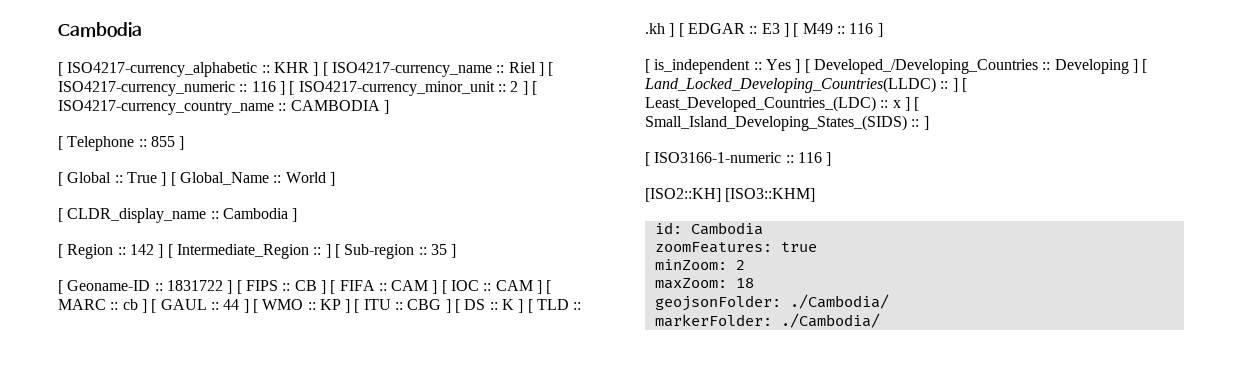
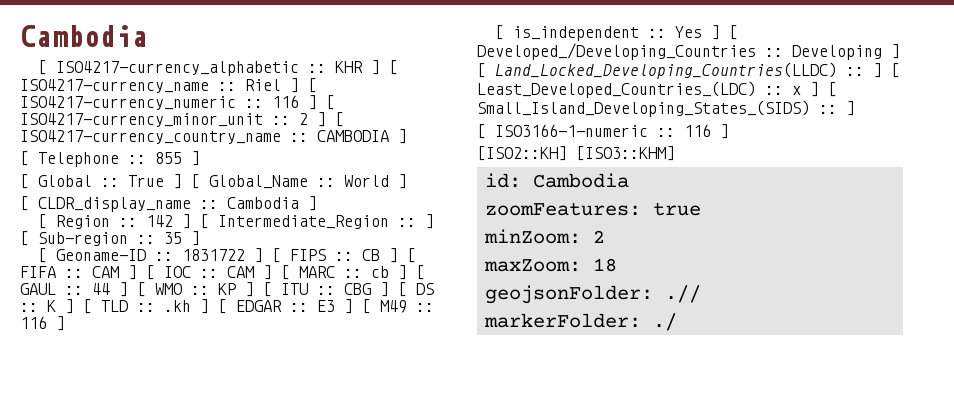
- geojsonFolder: ./Cambodia/
+ geojsonFolder: .//
- markerFolder: ./Cambodia/
+ markerFolder: ./

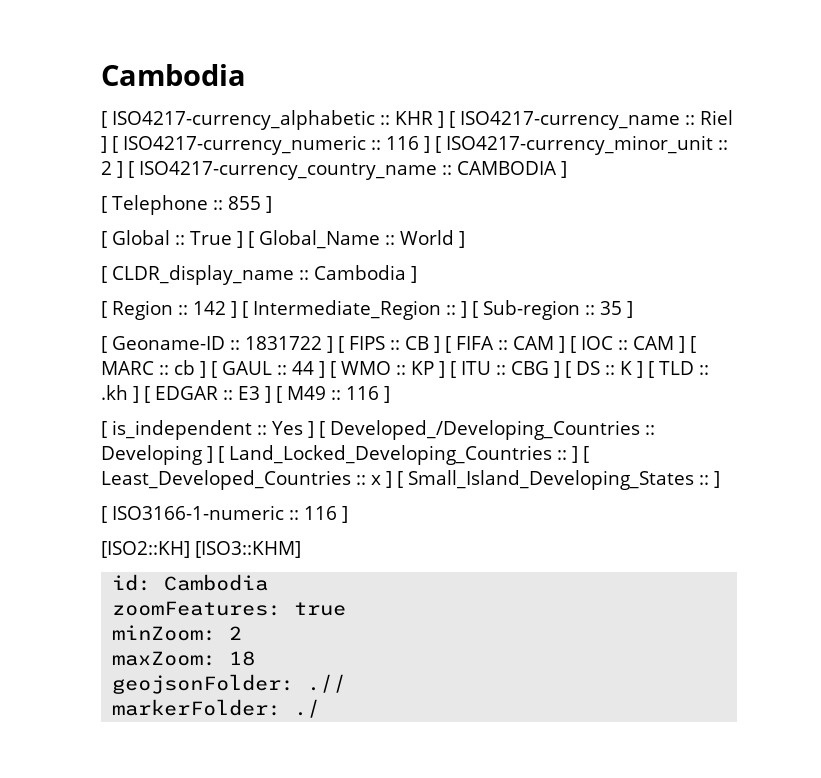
- [ is_independent :: Yes ] [ Developed_/Developing_Countries :: Developing ] [ Land_Locked_Developing_Countries(LLDC) :: ] [ Least_Developed_Countries_(LDC) :: x ] [ Small_Island_Developing_States_(SIDS) :: ]
+ [ is_independent :: Yes ] [ Developed_/Developing_Countries :: Developing ] [ Land_Locked_Developing_Countries :: ] [ Least_Developed_Countries :: x ] [ Small_Island_Developing_States :: ]

